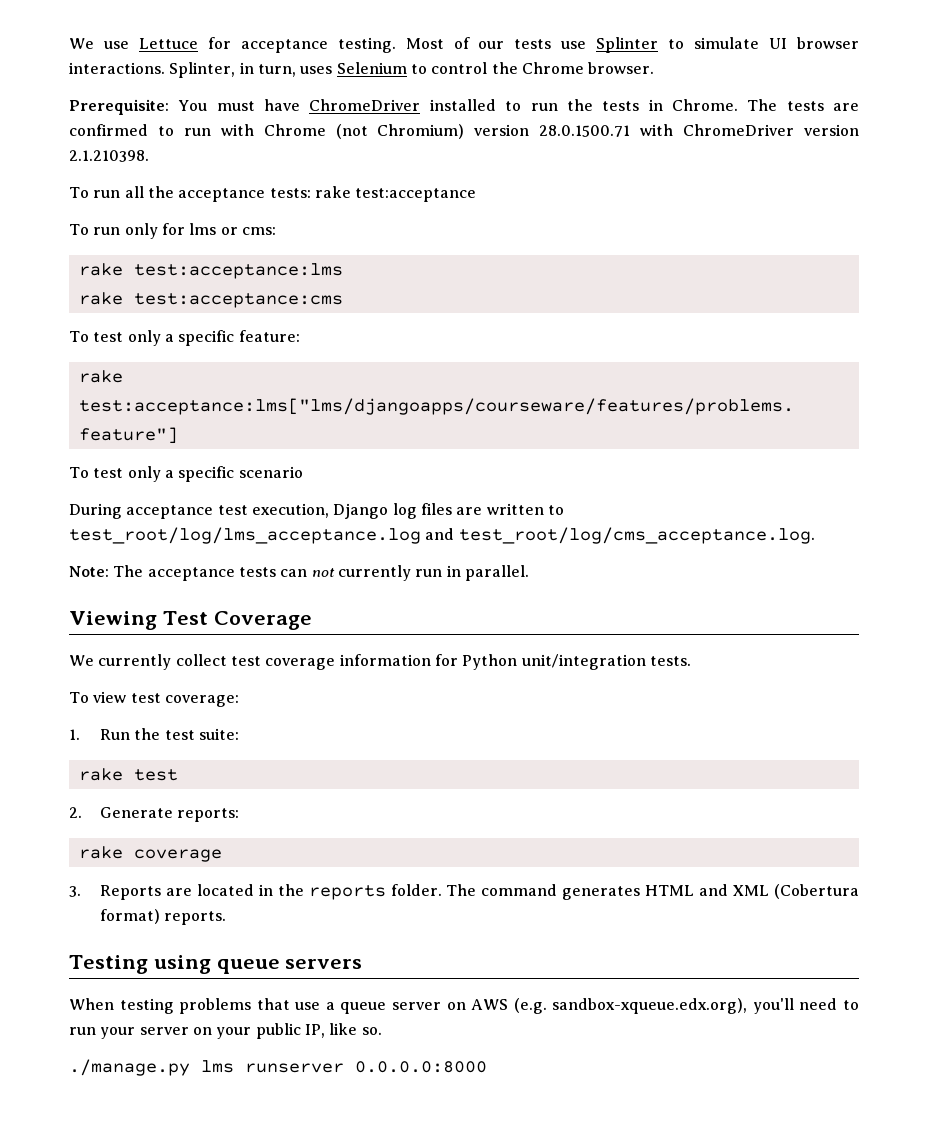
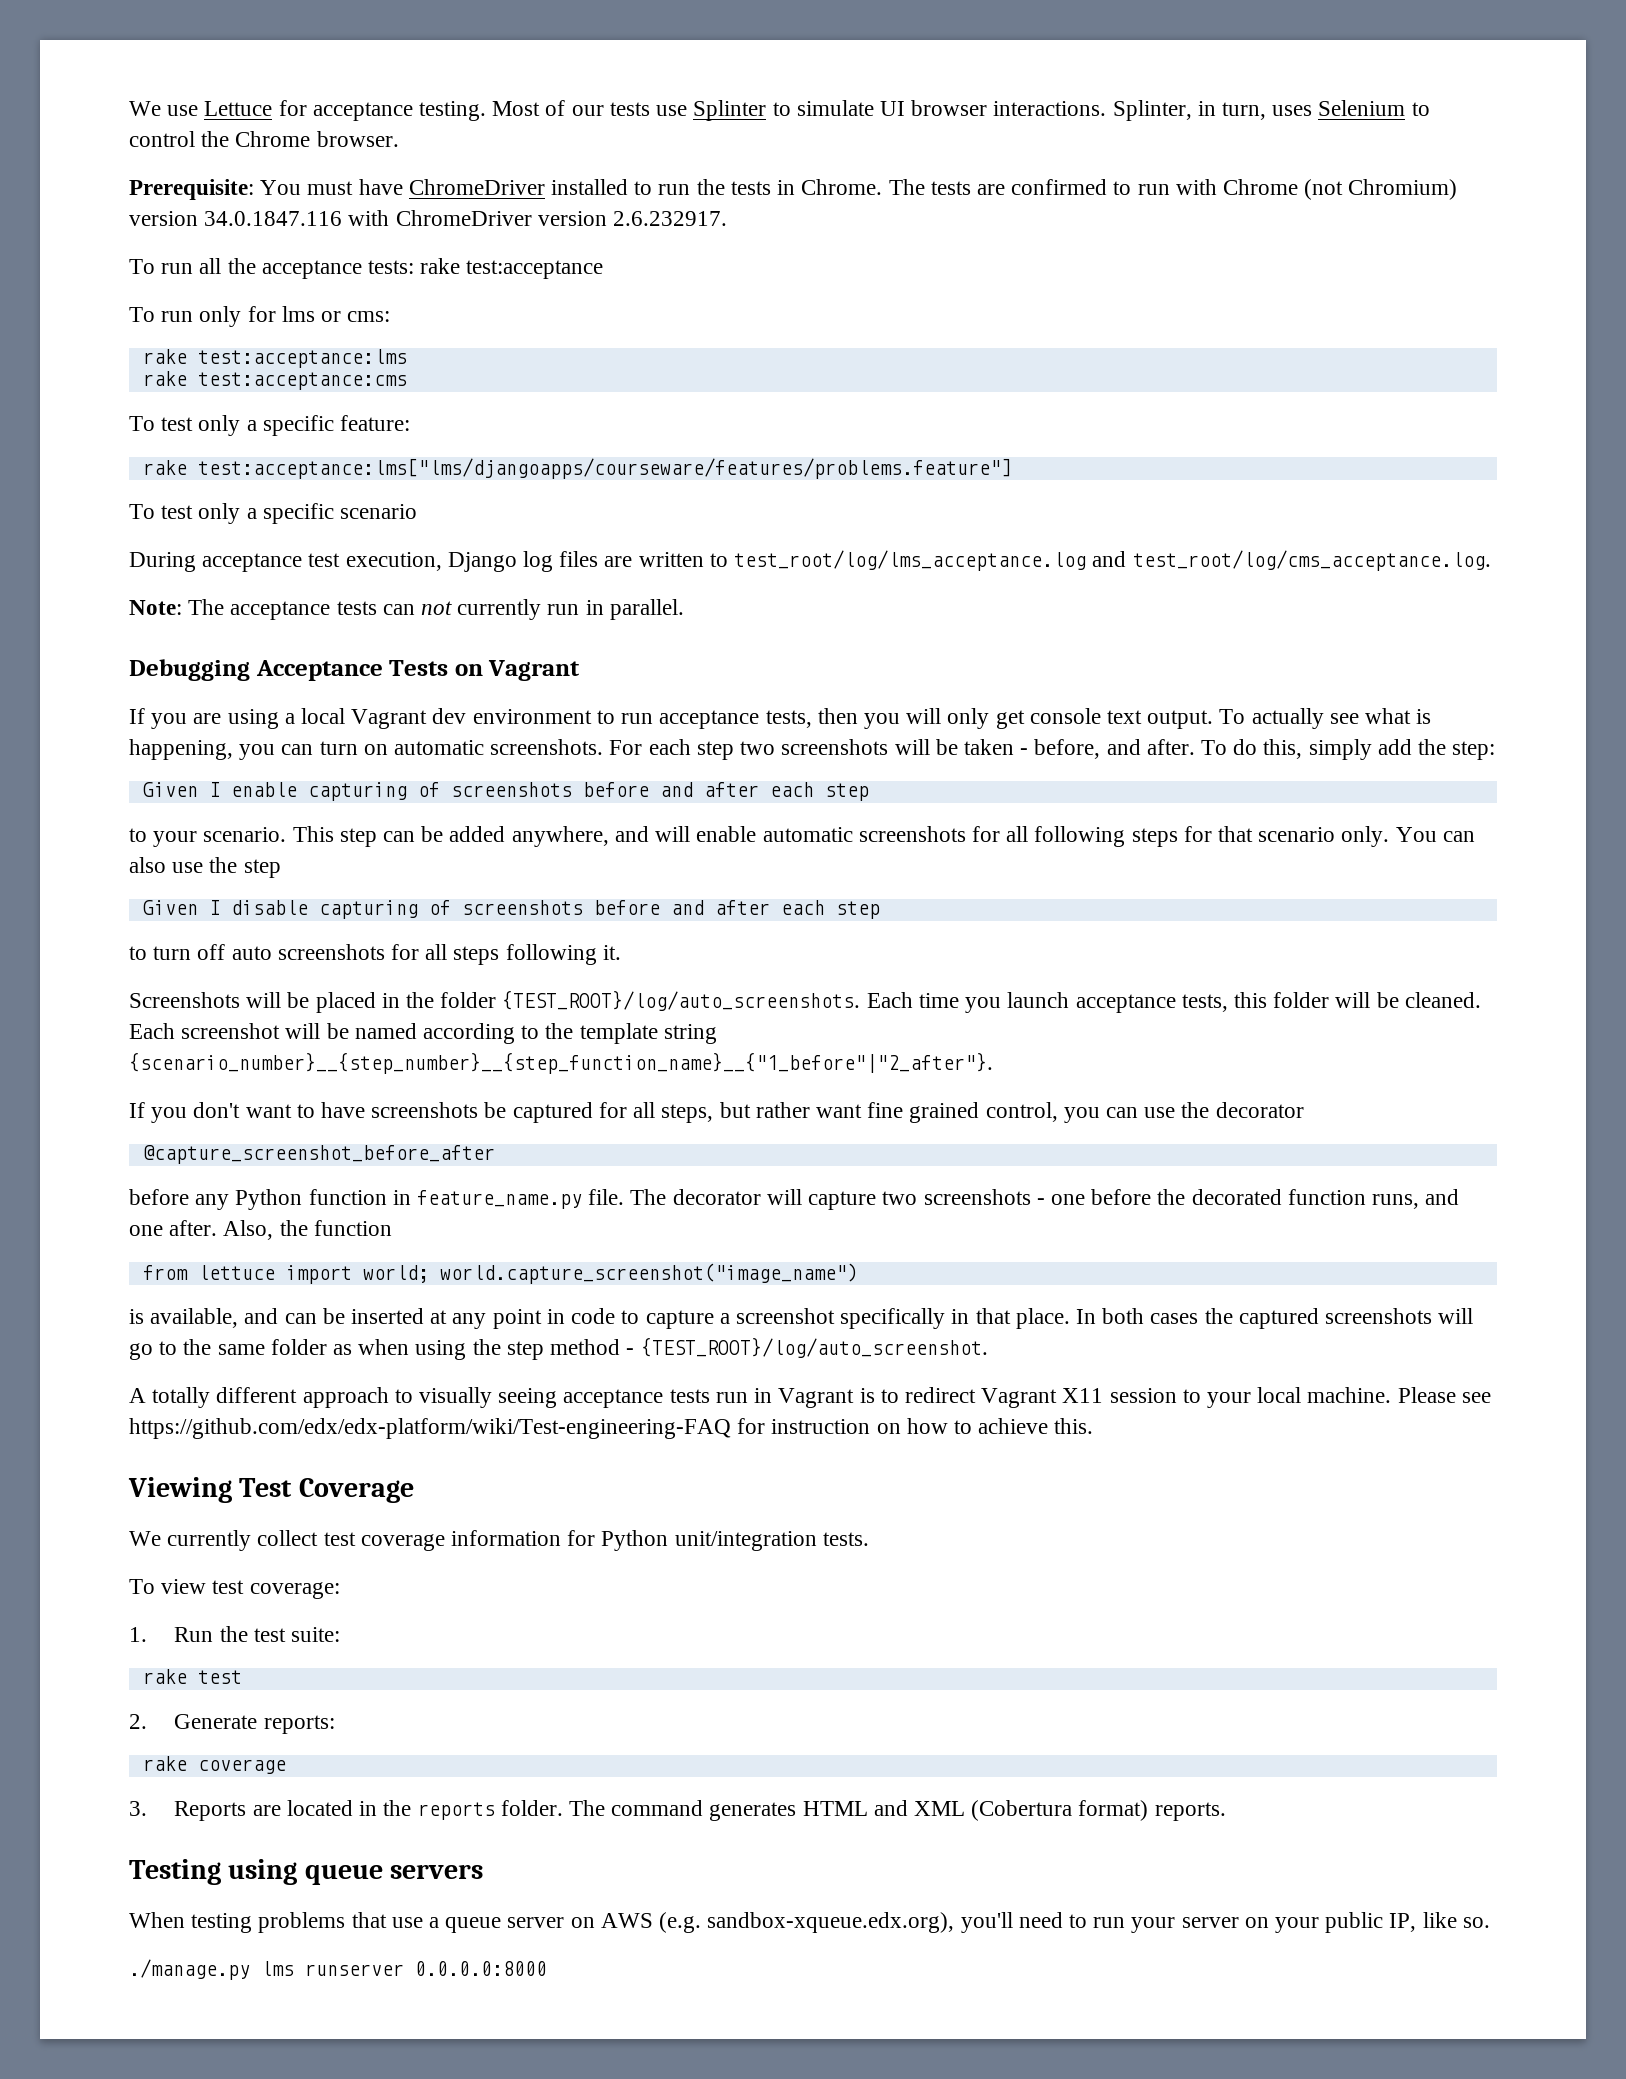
- The tests are confirmed to run with Chrome (not Chromium) version 28.0.1500.71 with ChromeDriver version 2.1.210398.
+ The tests are confirmed to run with Chrome (not Chromium) version 34.0.1847.116 with ChromeDriver version 2.6.232917.
+ Debugging Acceptance Tests on Vagrant
+ If you are using a local Vagrant dev environment to run acceptance tests, then you will only get console text output. To actually see what is happening, you can turn on automatic screenshots. For each step two screenshots will be taken - before, and after. To do this, simply add the step:
+ Given I enable capturing of screenshots before and after each step
+ to your scenario. This step can be added anywhere, and will enable automatic screenshots for all following steps for that scenario only. You can also use the step
+ Given I disable capturing of screenshots before and after each step
+ to turn off auto screenshots for all steps following it.
+ Screenshots will be placed in the folder {TEST_ROOT}/log/auto_screenshots. Each time you launch acceptance tests, this folder will be cleaned. Each screenshot will be named according to the template string {scenario_number}__{step_number}__{step_function_name}__{"1_before"|"2_after"}.
+ If you don't want to have screenshots be captured for all steps, but rather want fine grained control, you can use the decorator
+ @capture_screenshot_before_after
+ before any Python function in feature_name.py file. The decorator will capture two screenshots - one before the decorated function runs, and one after. Also, the function
+ from lettuce import world; world.capture_screenshot("image_name")
+ is available, and can be inserted at any point in code to capture a screenshot specifically in that place. In both cases the captured screenshots will go to the same folder as when using the step method - {TEST_ROOT}/log/auto_screenshot.
+ A totally different approach to visually seeing acceptance tests run in Vagrant is to redirect Vagrant X11 session to your local machine. Please see https://github.com/edx/edx-platform/wiki/Test-engineering-FAQ for instruction on how to achieve this.

